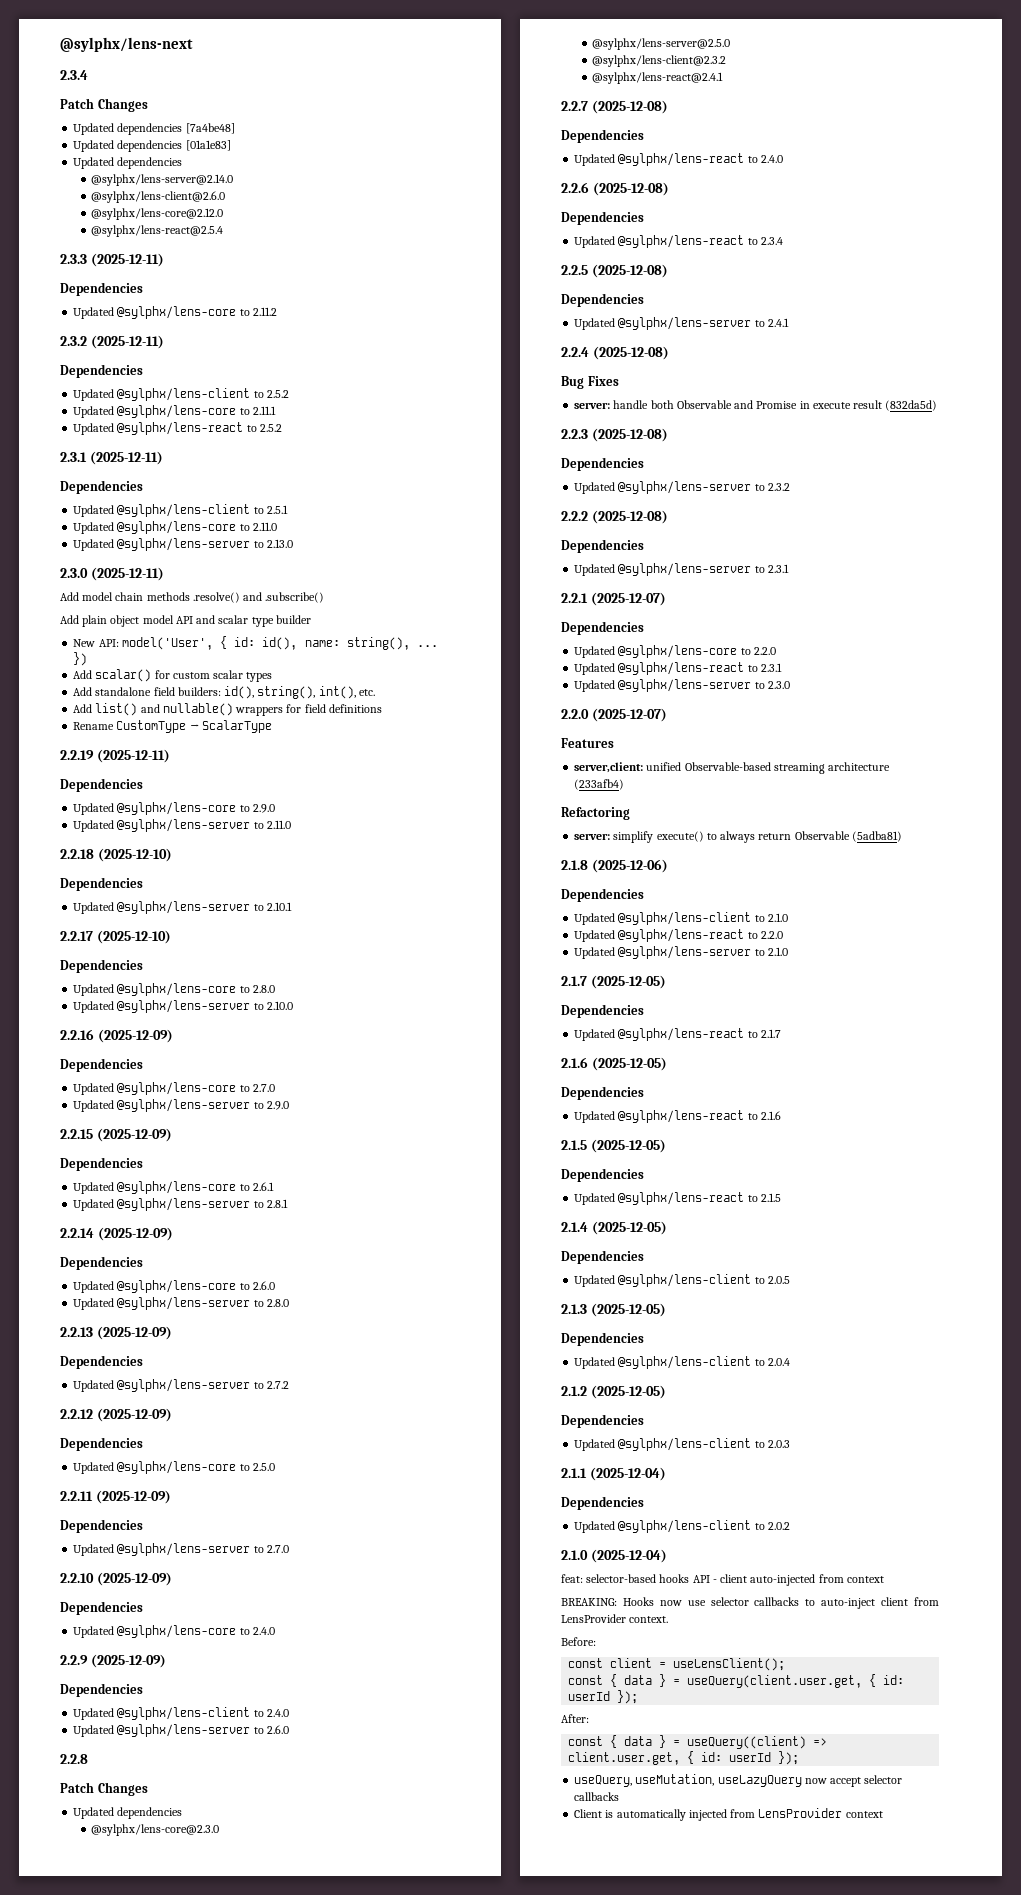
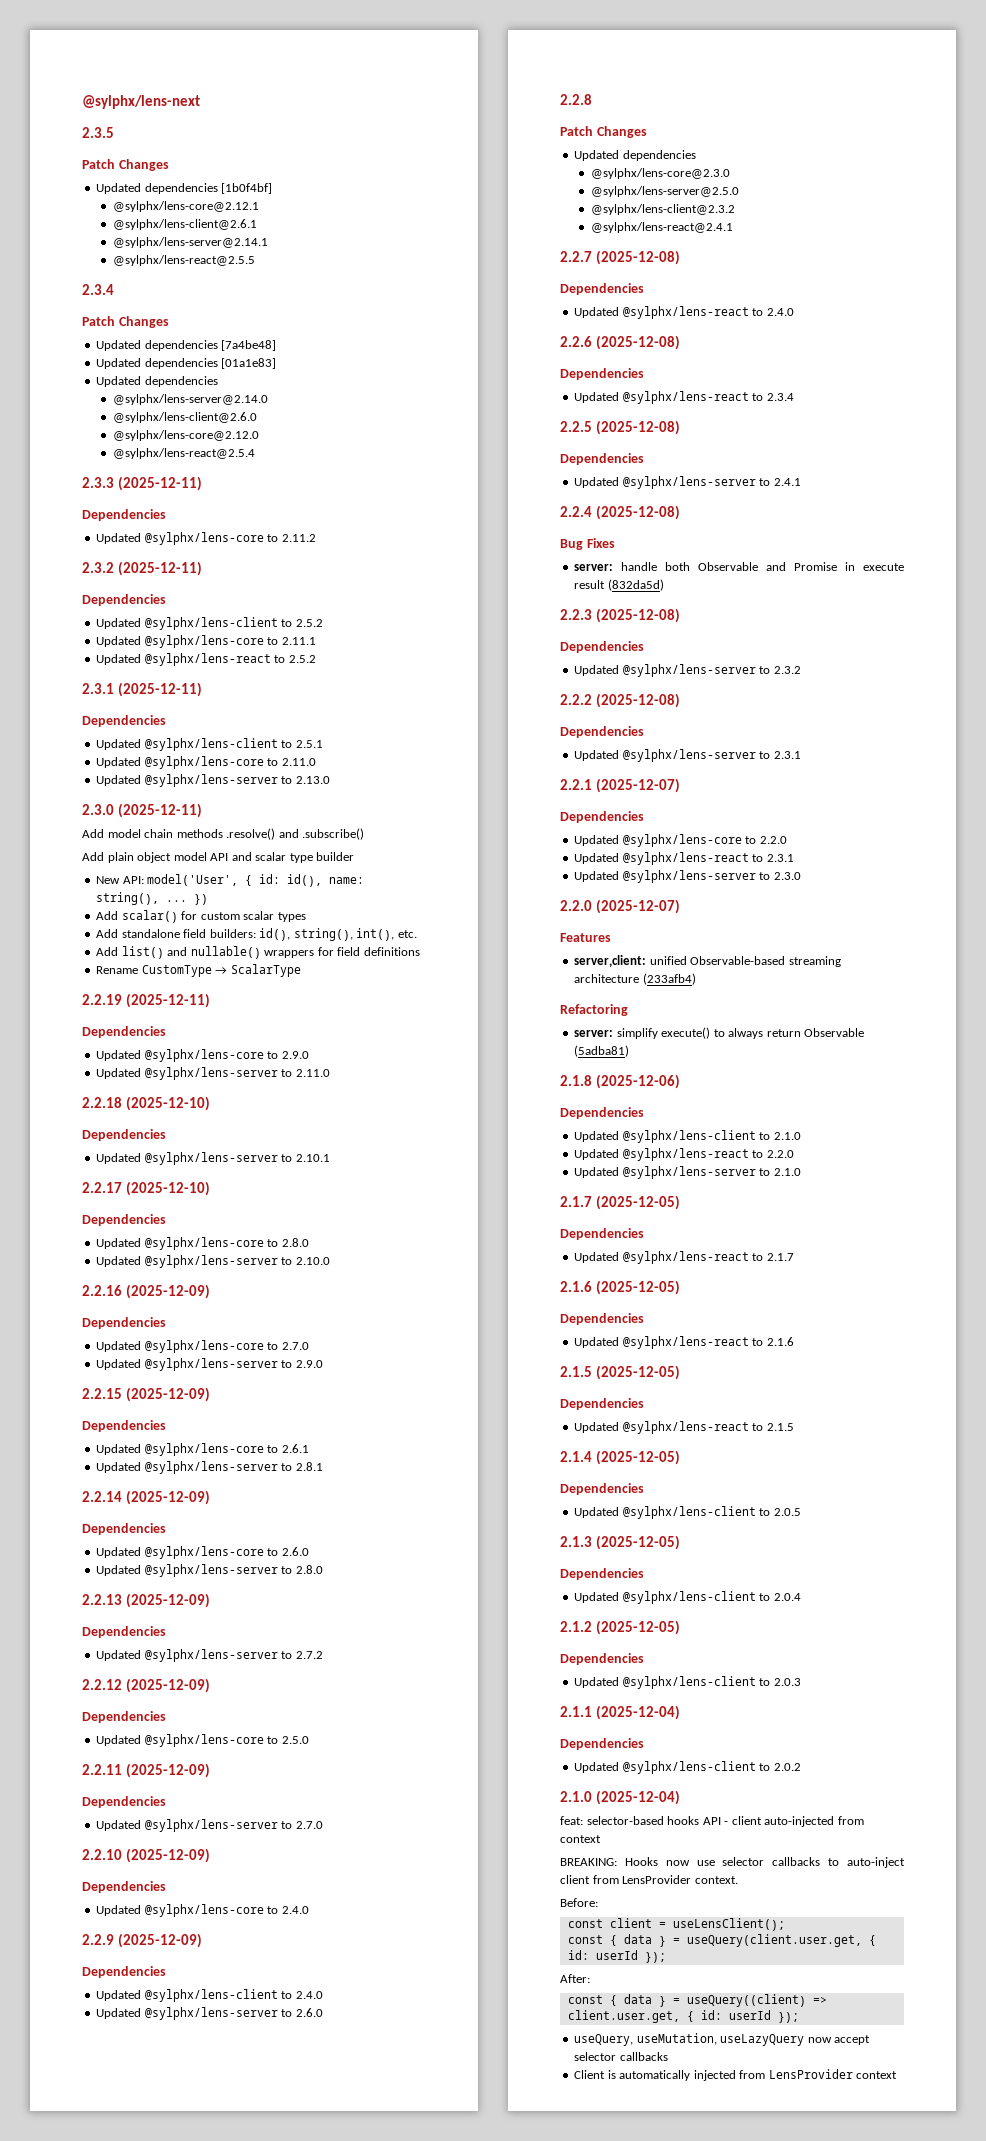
+ 2.3.5
+ Patch Changes
+ Updated dependencies [1b0f4bf]
+ @sylphx/lens-core@2.12.1
+ @sylphx/lens-client@2.6.1
+ @sylphx/lens-server@2.14.1
+ @sylphx/lens-react@2.5.5

